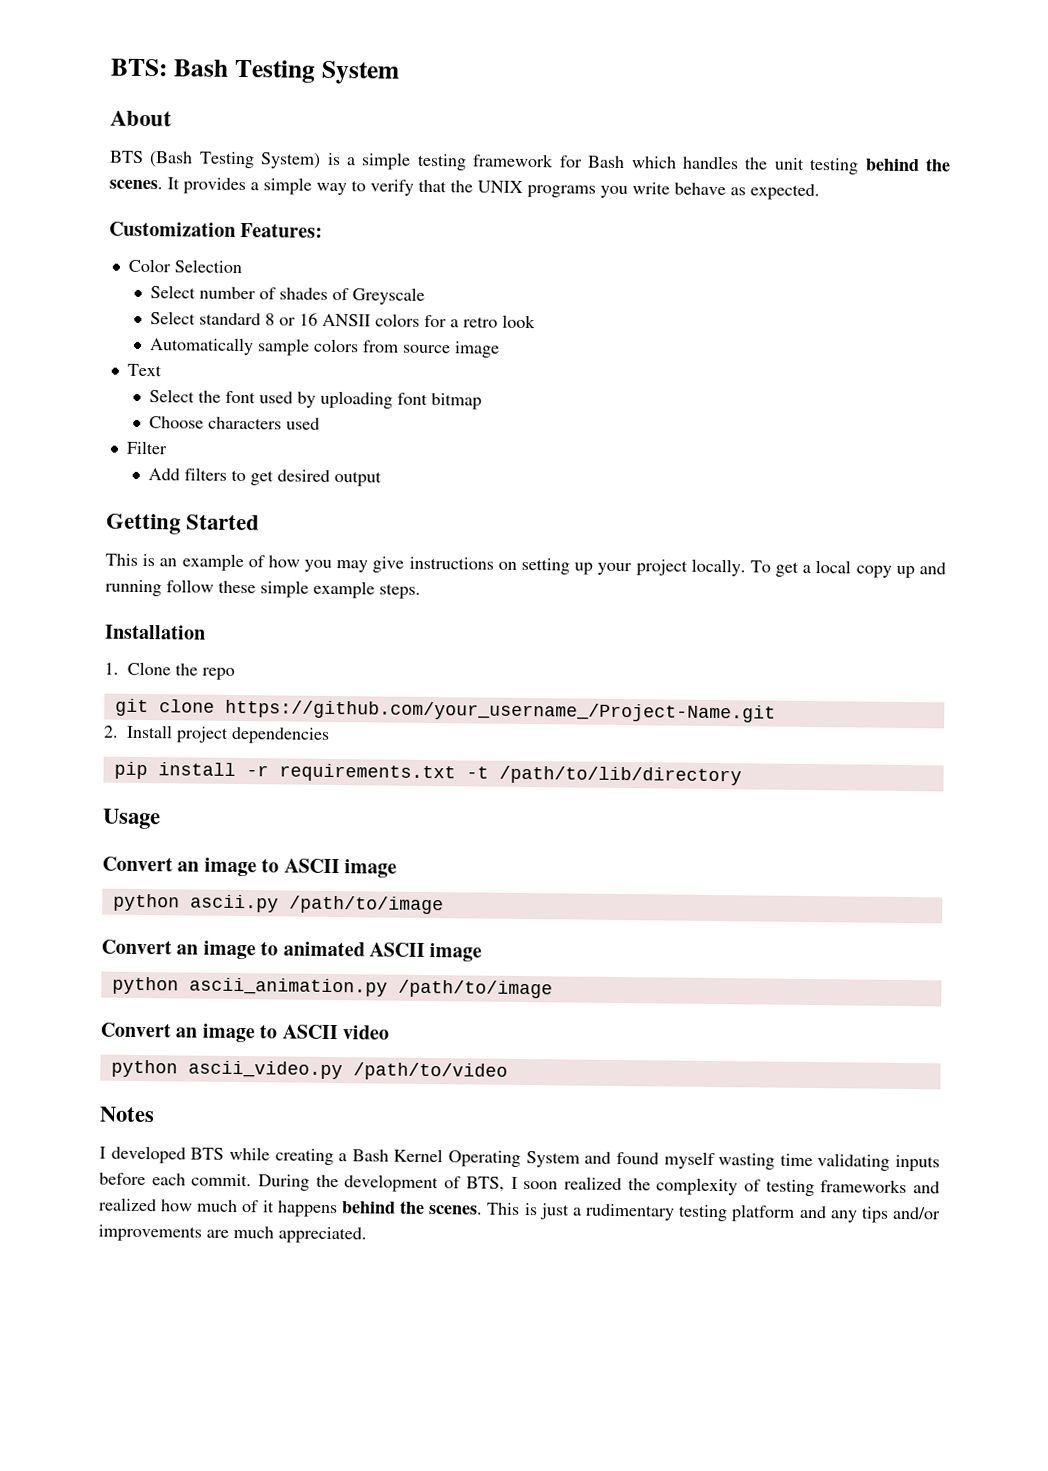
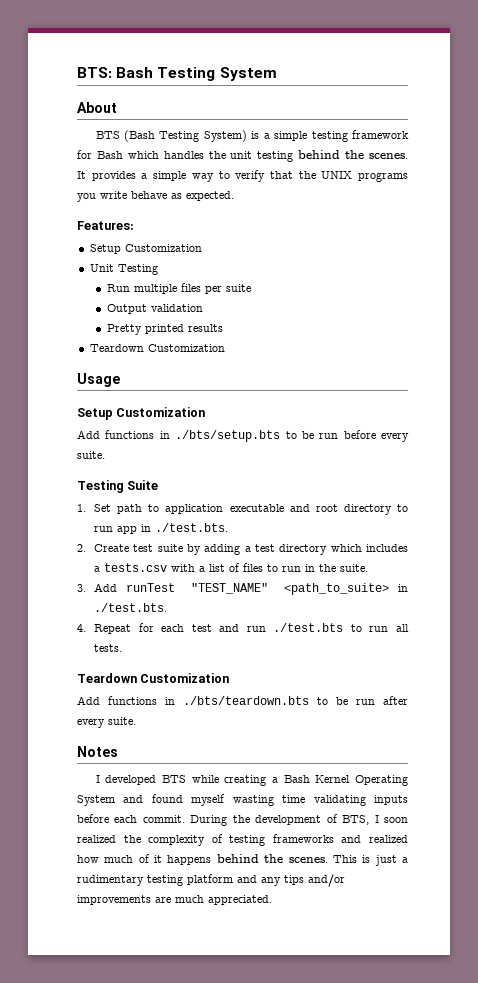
- Customization Features:
- Color Selection
- Select number of shades of Greyscale
- Select standard 8 or 16 ANSII colors for a retro look
- Automatically sample colors from source image
- Text
- Select the font used by uploading font bitmap
- Choose characters used
- Filter
- Add filters to get desired output
- Getting Started
- This is an example of how you may give instructions on setting up your project locally. To get a local copy up and running follow these simple example steps.
- Installation
- 1. Clone the repo
- git clone https://github.com/your_username_/Project-Name.git
- 2. Install project dependencies
- pip install -r requirements.txt -t /path/to/lib/directory
+ Features:
+ Setup Customization
+ Unit Testing
+ Run multiple files per suite
+ Output validation
+ Pretty printed results
+ Teardown Customization
  Usage
- Convert an image to ASCII image
- python ascii.py /path/to/image
- Convert an image to animated ASCII image
- python ascii_animation.py /path/to/image
- Convert an image to ASCII video
- python ascii_video.py /path/to/video
+ Setup Customization
+ Add functions in ./bts/setup.bts to be run before every suite.
+ Testing Suite
+ 1. Set path to application executable and root directory to run app in ./test.bts.
+ 2. Create test suite by adding a test directory which includes a tests.csv with a list of files to run in the suite.
+ 3. Add runTest "TEST_NAME" <path_to_suite> in ./test.bts.
+ 4. Repeat for each test and run ./test.bts to run all tests.
+ Teardown Customization
+ Add functions in ./bts/teardown.bts to be run after every suite.

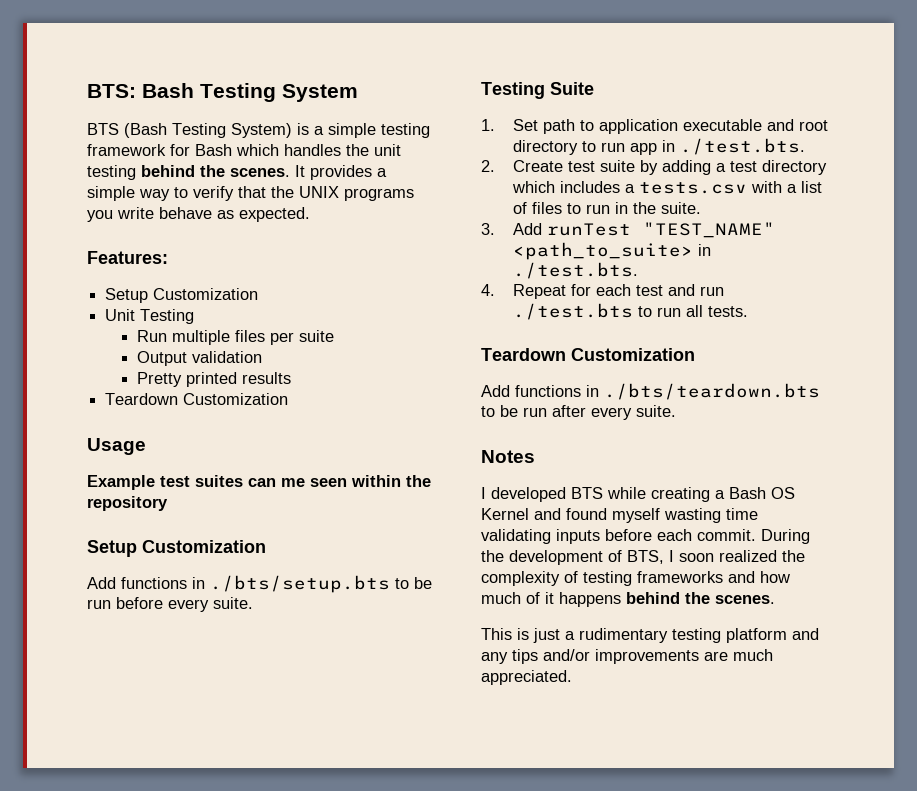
- About
+ Example test suites can me seen within the repository
- I developed BTS while creating a Bash Kernel Operating System and found myself wasting time validating inputs before each commit.
+ I developed BTS while creating a Bash OS Kernel and found myself wasting time validating inputs before each commit.
- During the development of BTS, I soon realized the complexity of testing frameworks and realized how much of it happens behind the scenes. This is just a rudimentary testing platform and any tips and/or improvements are much appreciated.
+ During the development of BTS, I soon realized the complexity of testing frameworks and how much of it happens behind the scenes.
+ This is just a rudimentary testing platform and any tips and/or improvements are much appreciated.

